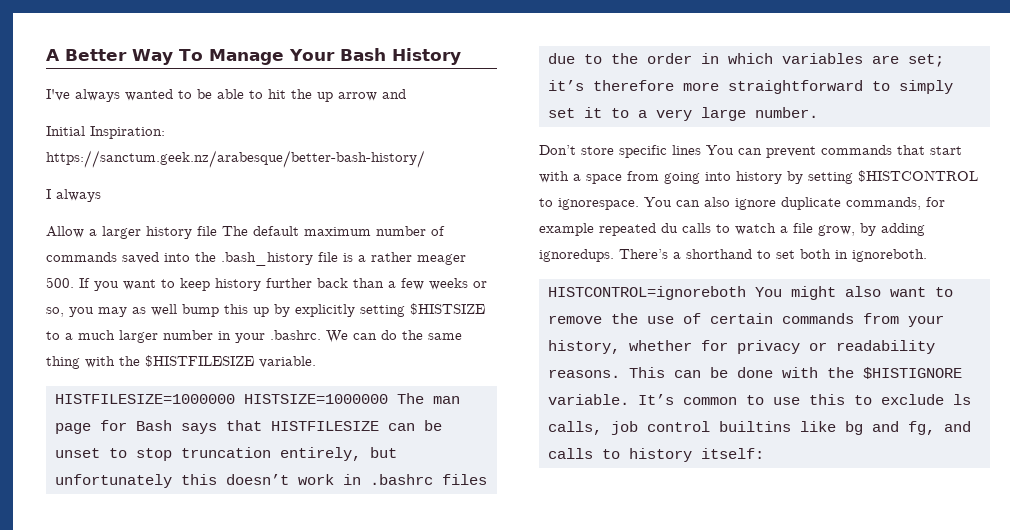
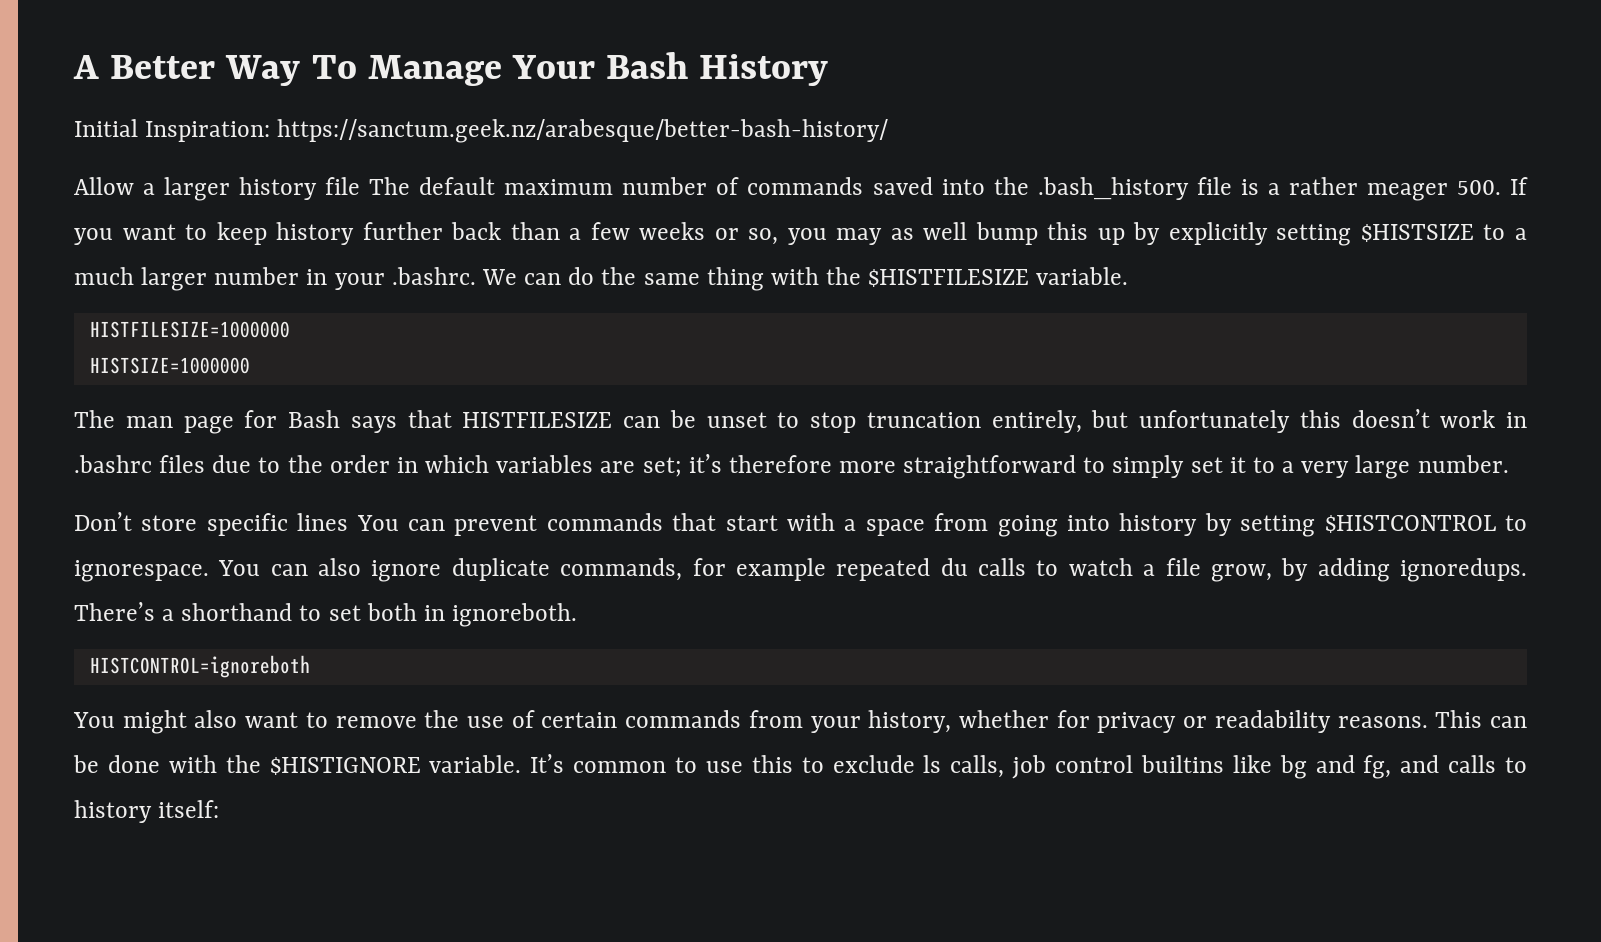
- I've always wanted to be able to hit the up arrow and
- I always
- HISTFILESIZE=1000000 HISTSIZE=1000000 The man page for Bash says that HISTFILESIZE can be unset to stop truncation entirely, but unfortunately this doesn’t work in .bashrc files due to the order in which variables are set; it’s therefore more straightforward to simply set it to a very large number.
+ HISTFILESIZE=1000000
+ HISTSIZE=1000000
+ The man page for Bash says that HISTFILESIZE can be unset to stop truncation entirely, but unfortunately this doesn’t work in .bashrc files due to the order in which variables are set; it’s therefore more straightforward to simply set it to a very large number.
- HISTCONTROL=ignoreboth You might also want to remove the use of certain commands from your history, whether for privacy or readability reasons.
+ HISTCONTROL=ignoreboth
+ You might also want to remove the use of certain commands from your history, whether for privacy or readability reasons.

